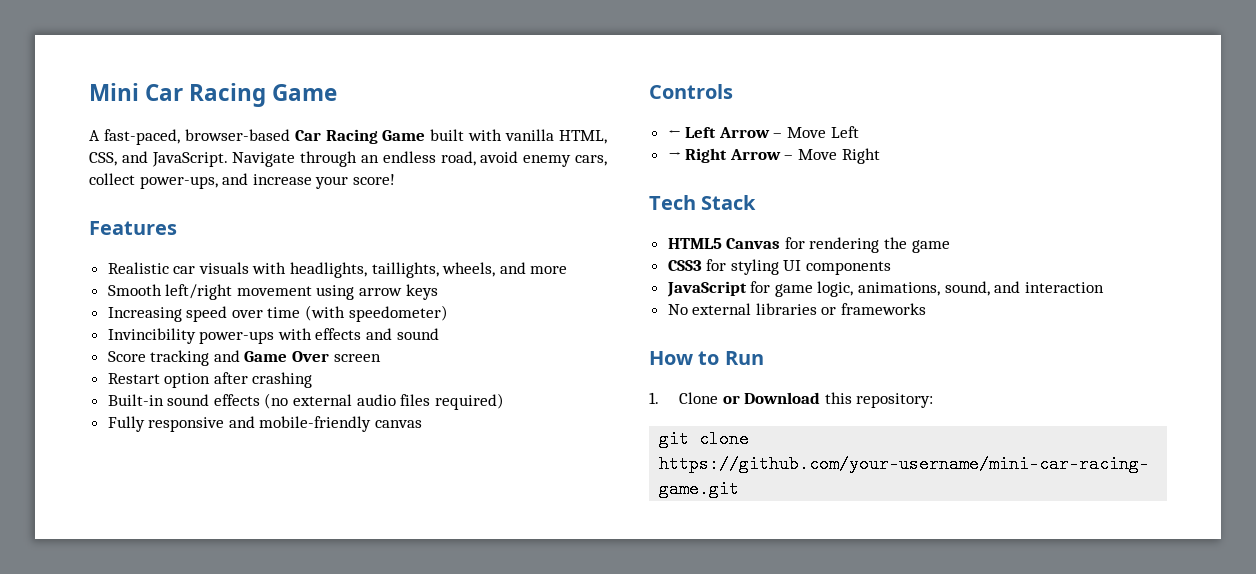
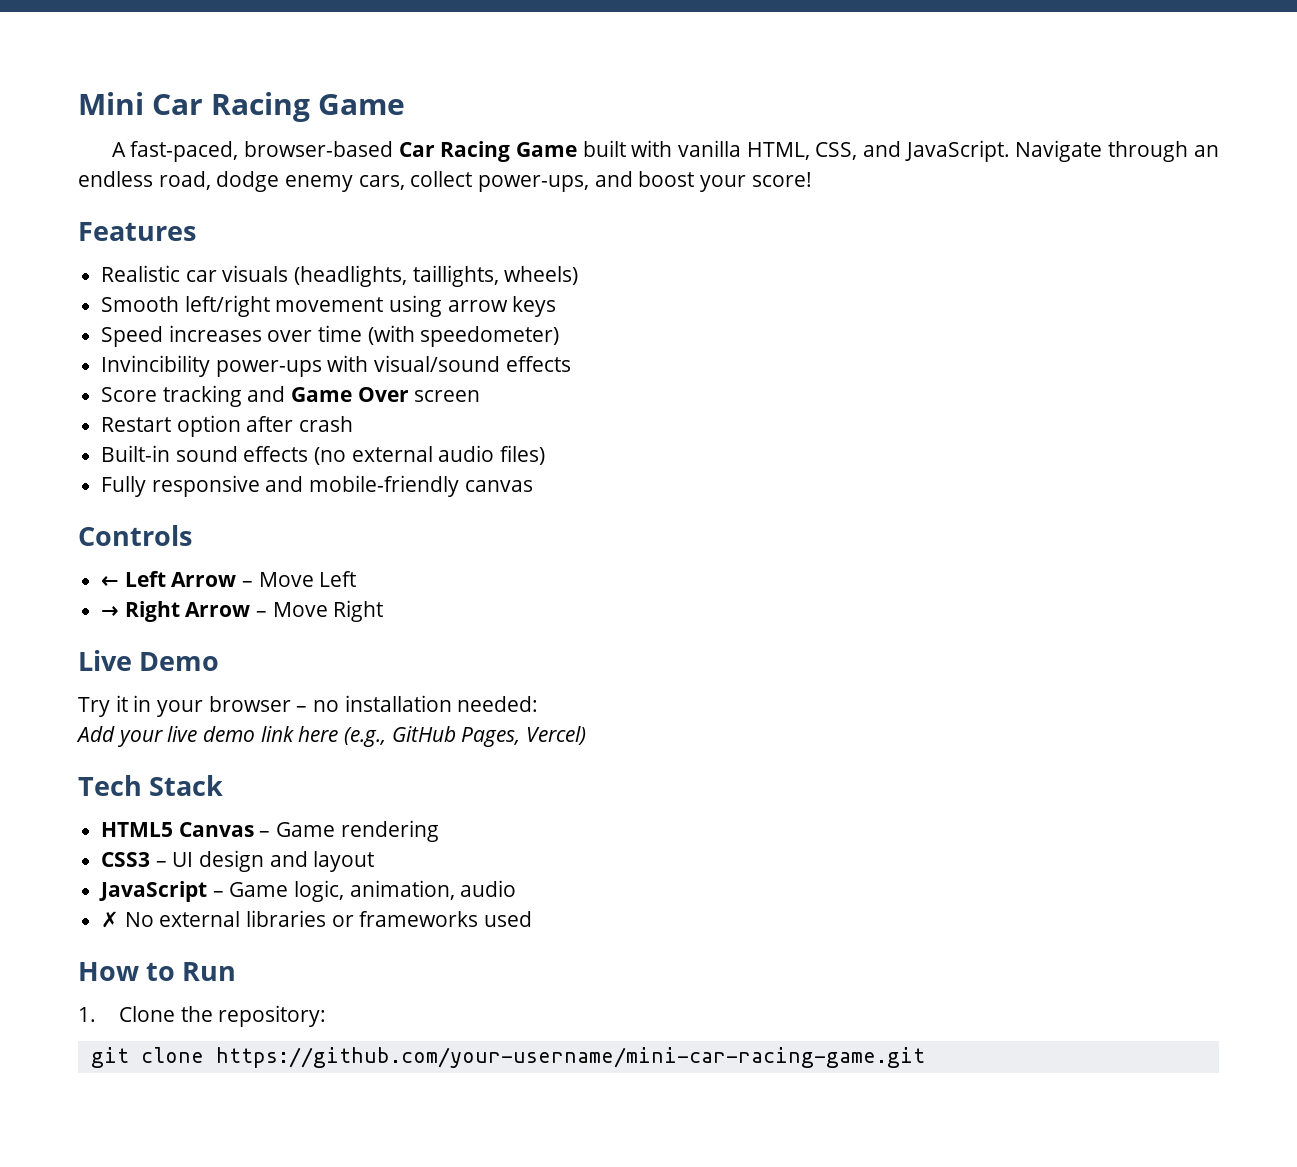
- Navigate through an endless road, avoid enemy cars, collect power-ups, and increase your score!
+ Navigate through an endless road, dodge enemy cars, collect power-ups, and boost your score!
- Realistic car visuals with headlights, taillights, wheels, and more
+ Realistic car visuals (headlights, taillights, wheels)
- Increasing speed over time (with speedometer)
+ Speed increases over time (with speedometer)
- Invincibility power-ups with effects and sound
+ Invincibility power-ups with visual/sound effects
- Restart option after crashing
+ Restart option after crash
- Built-in sound effects (no external audio files required)
+ Built-in sound effects (no external audio files)
+ Live Demo
+ Try it in your browser – no installation needed:
+ Add your live demo link here (e.g., GitHub Pages, Vercel)
- HTML5 Canvas for rendering the game
+ HTML5 Canvas – Game rendering
- CSS3 for styling UI components
- JavaScript for game logic, animations, sound, and interaction
- No external libraries or frameworks
+ CSS3 – UI design and layout
+ JavaScript – Game logic, animation, audio
+ ✗ No external libraries or frameworks used
- 1. Clone or Download this repository:
+ 1. Clone the repository:

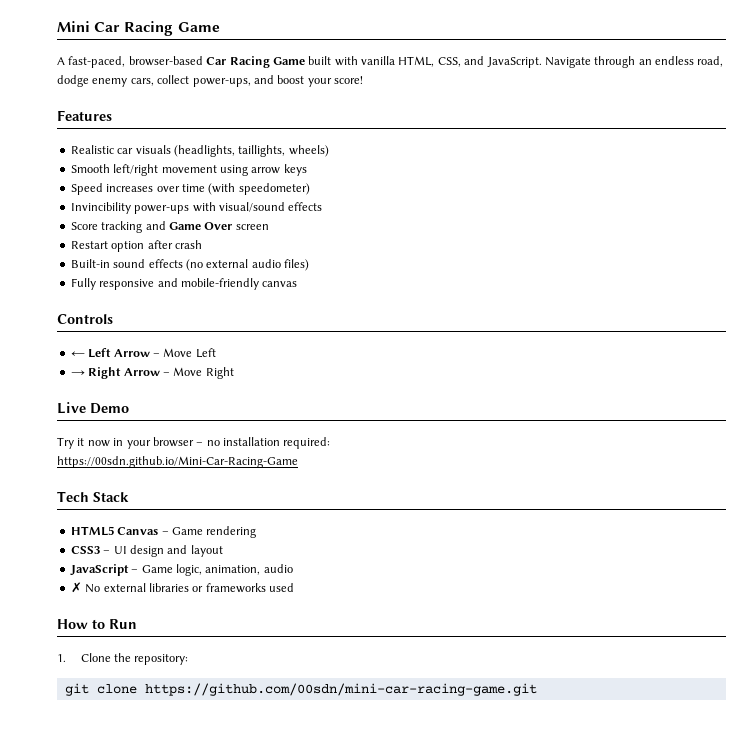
- Try it in your browser – no installation needed:
- Add your live demo link here (e.g., GitHub Pages, Vercel)
+ Try it now in your browser – no installation required:
+ https://00sdn.github.io/Mini-Car-Racing-Game
- git clone https://github.com/your-username/mini-car-racing-game.git
+ git clone https://github.com/00sdn/mini-car-racing-game.git

